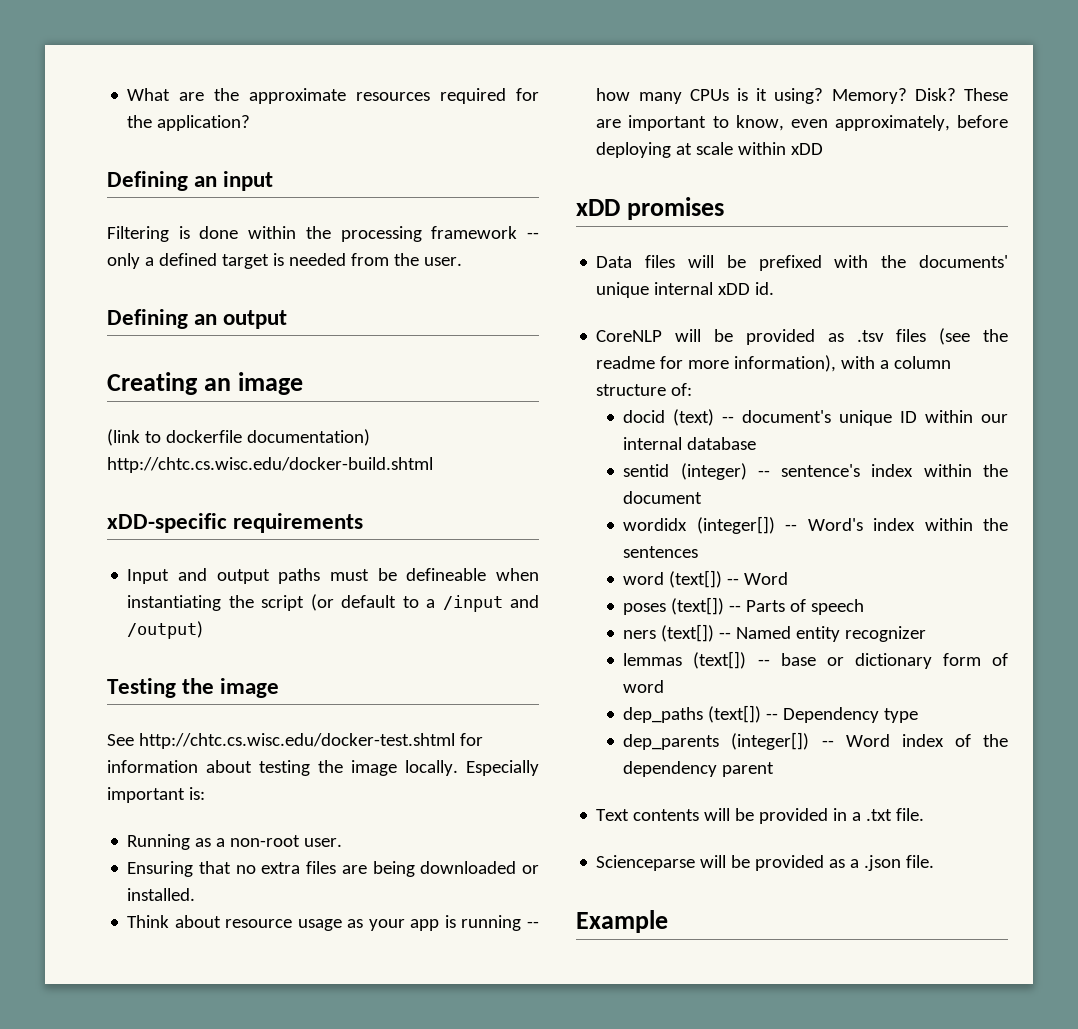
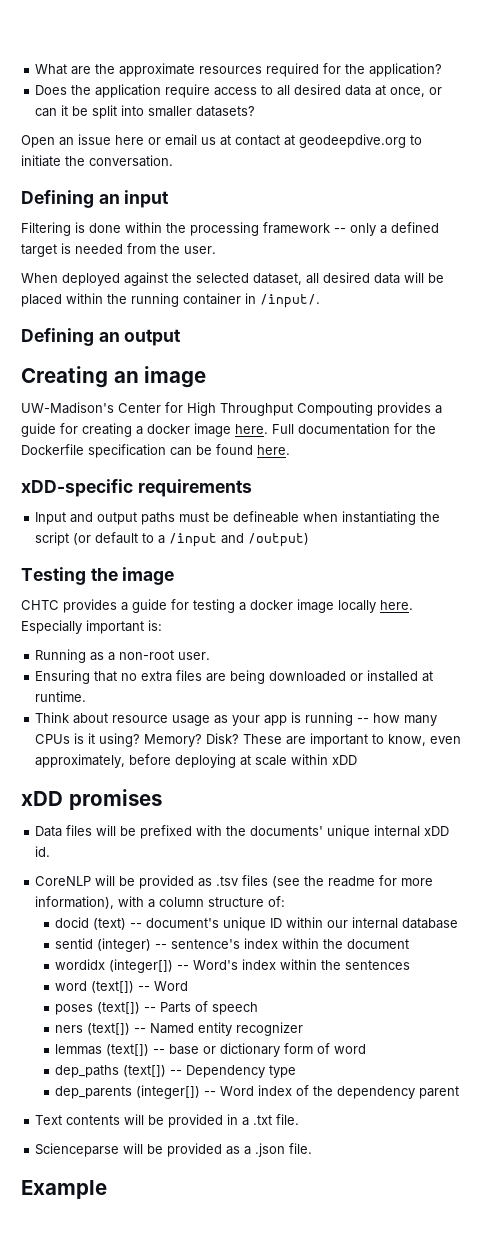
+ Does the application require access to all desired data at once, or can it be split into smaller datasets?
+ Open an issue here or email us at contact at geodeepdive.org to initiate the conversation.
+ When deployed against the selected dataset, all desired data will be placed within the running container in /input/.
- (link to dockerfile documentation) http://chtc.cs.wisc.edu/docker-build.shtml
+ UW-Madison's Center for High Throughput Compouting provides a guide for creating a docker image here. Full documentation for the Dockerfile specification can be found here.
- See http://chtc.cs.wisc.edu/docker-test.shtml for information about testing the image locally.
+ CHTC provides a guide for testing a docker image locally here.
- Ensuring that no extra files are being downloaded or installed.
+ Ensuring that no extra files are being downloaded or installed at runtime.

